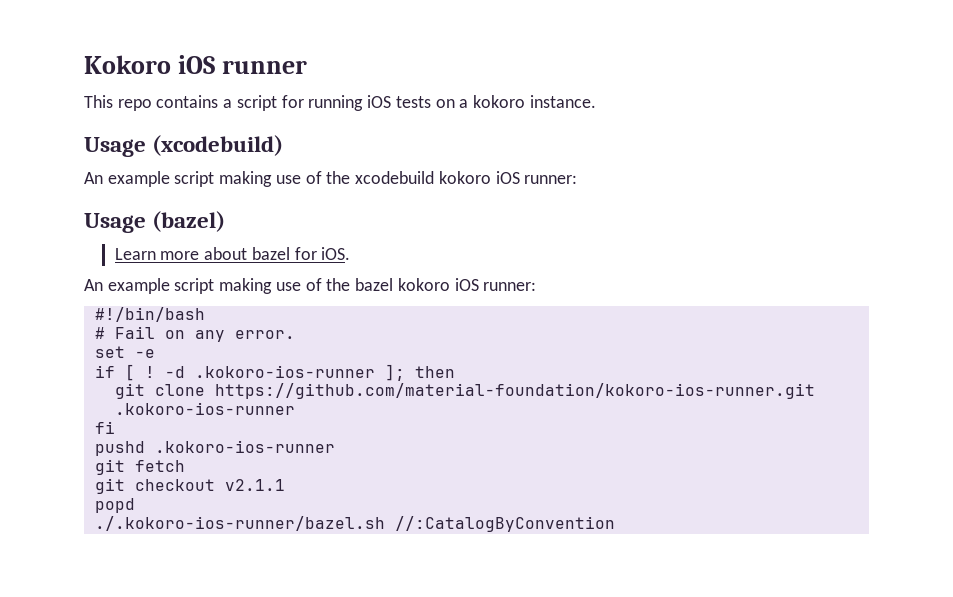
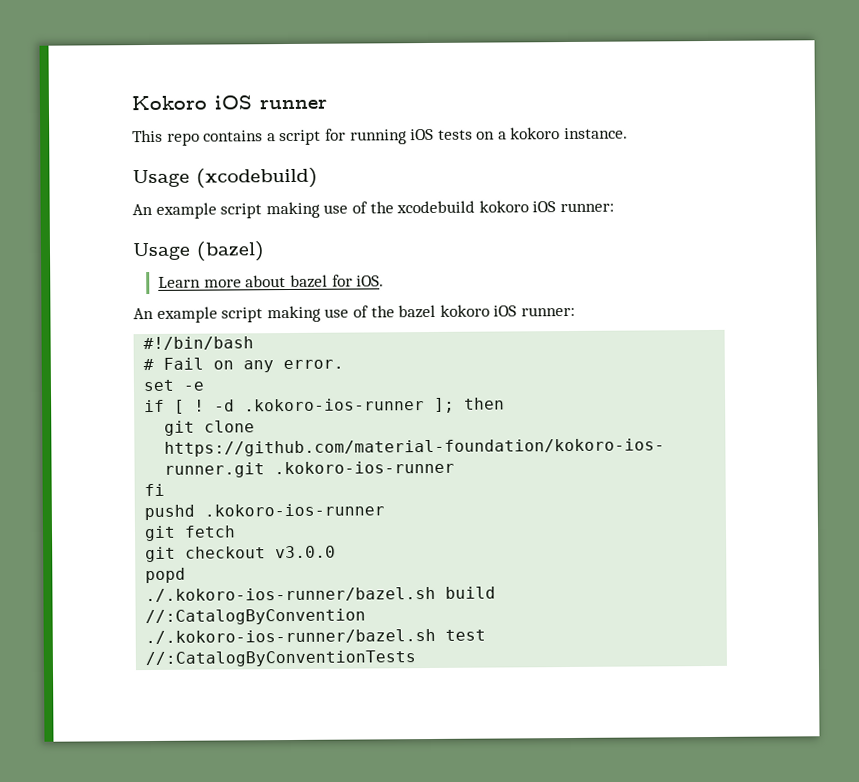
- git checkout v2.1.1
+ git checkout v3.0.0
- ./.kokoro-ios-runner/bazel.sh //:CatalogByConvention
+ ./.kokoro-ios-runner/bazel.sh build //:CatalogByConvention
+ ./.kokoro-ios-runner/bazel.sh test //:CatalogByConventionTests

